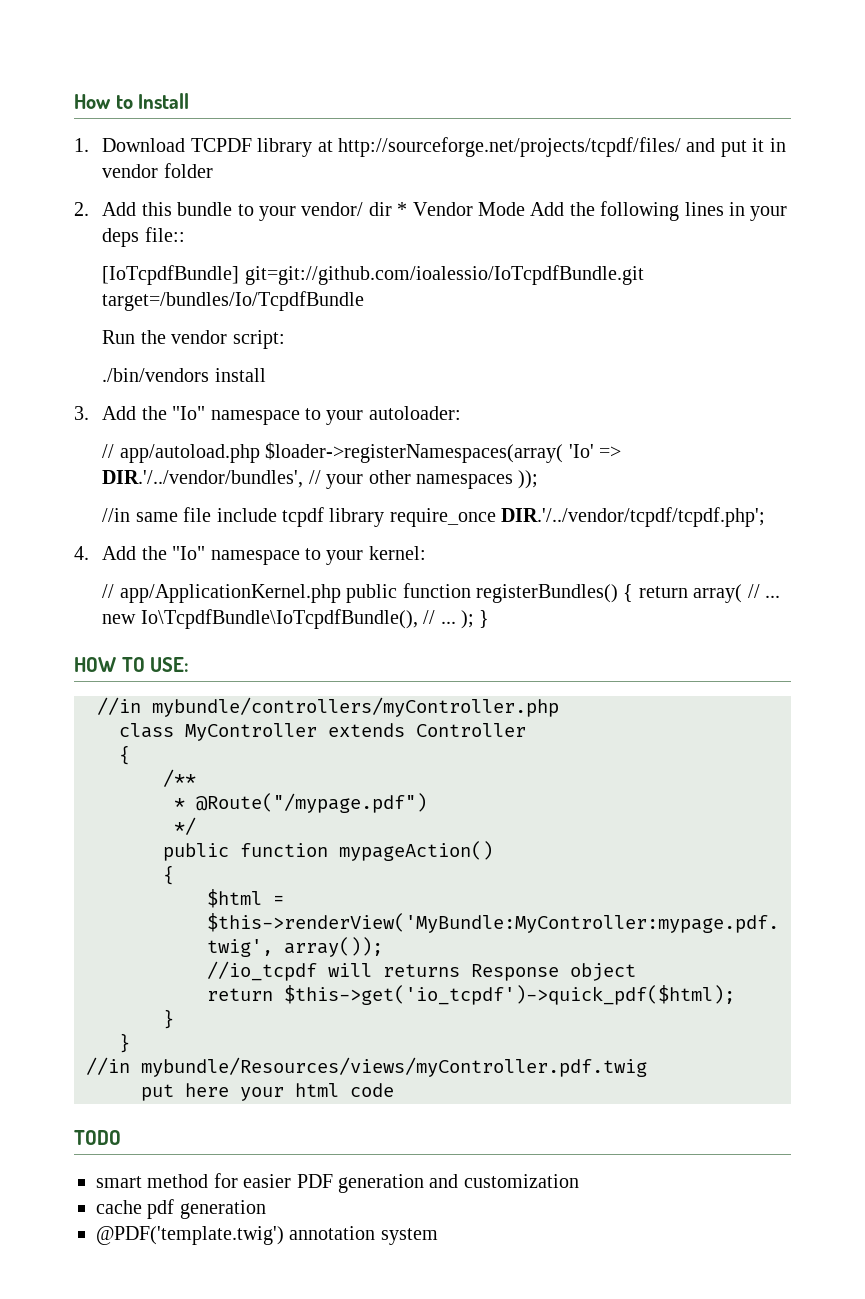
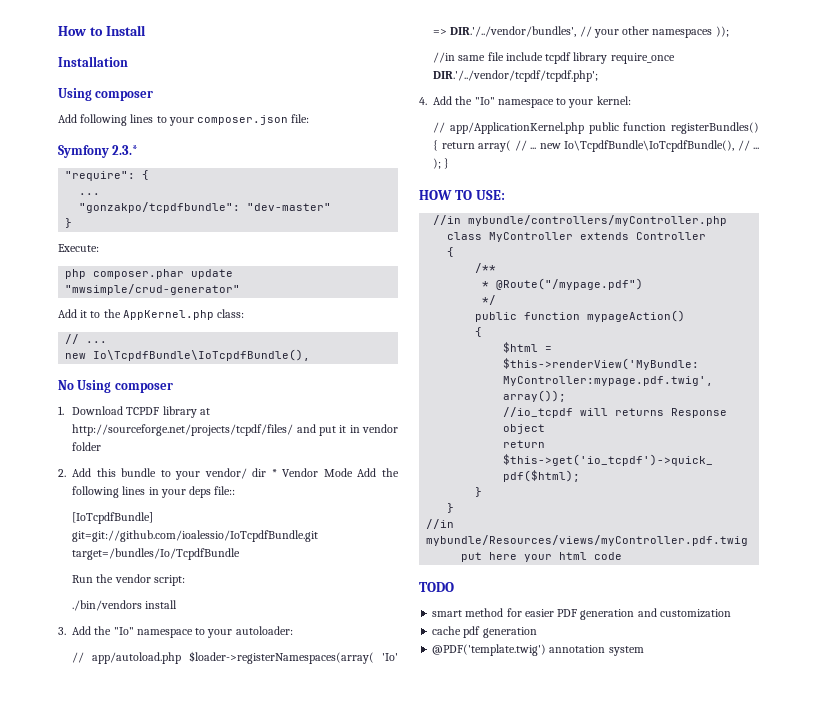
+ Installation
+ Using composer
+ Add following lines to your composer.json file:
+ Symfony 2.3.*
+ "require": {
+ ...
+ "gonzakpo/tcpdfbundle": "dev-master"
+ }
+ Execute:
+ php composer.phar update "mwsimple/crud-generator"
+ Add it to the AppKernel.php class:
+ // ...
+ new Io\TcpdfBundle\IoTcpdfBundle(),
+ No Using composer

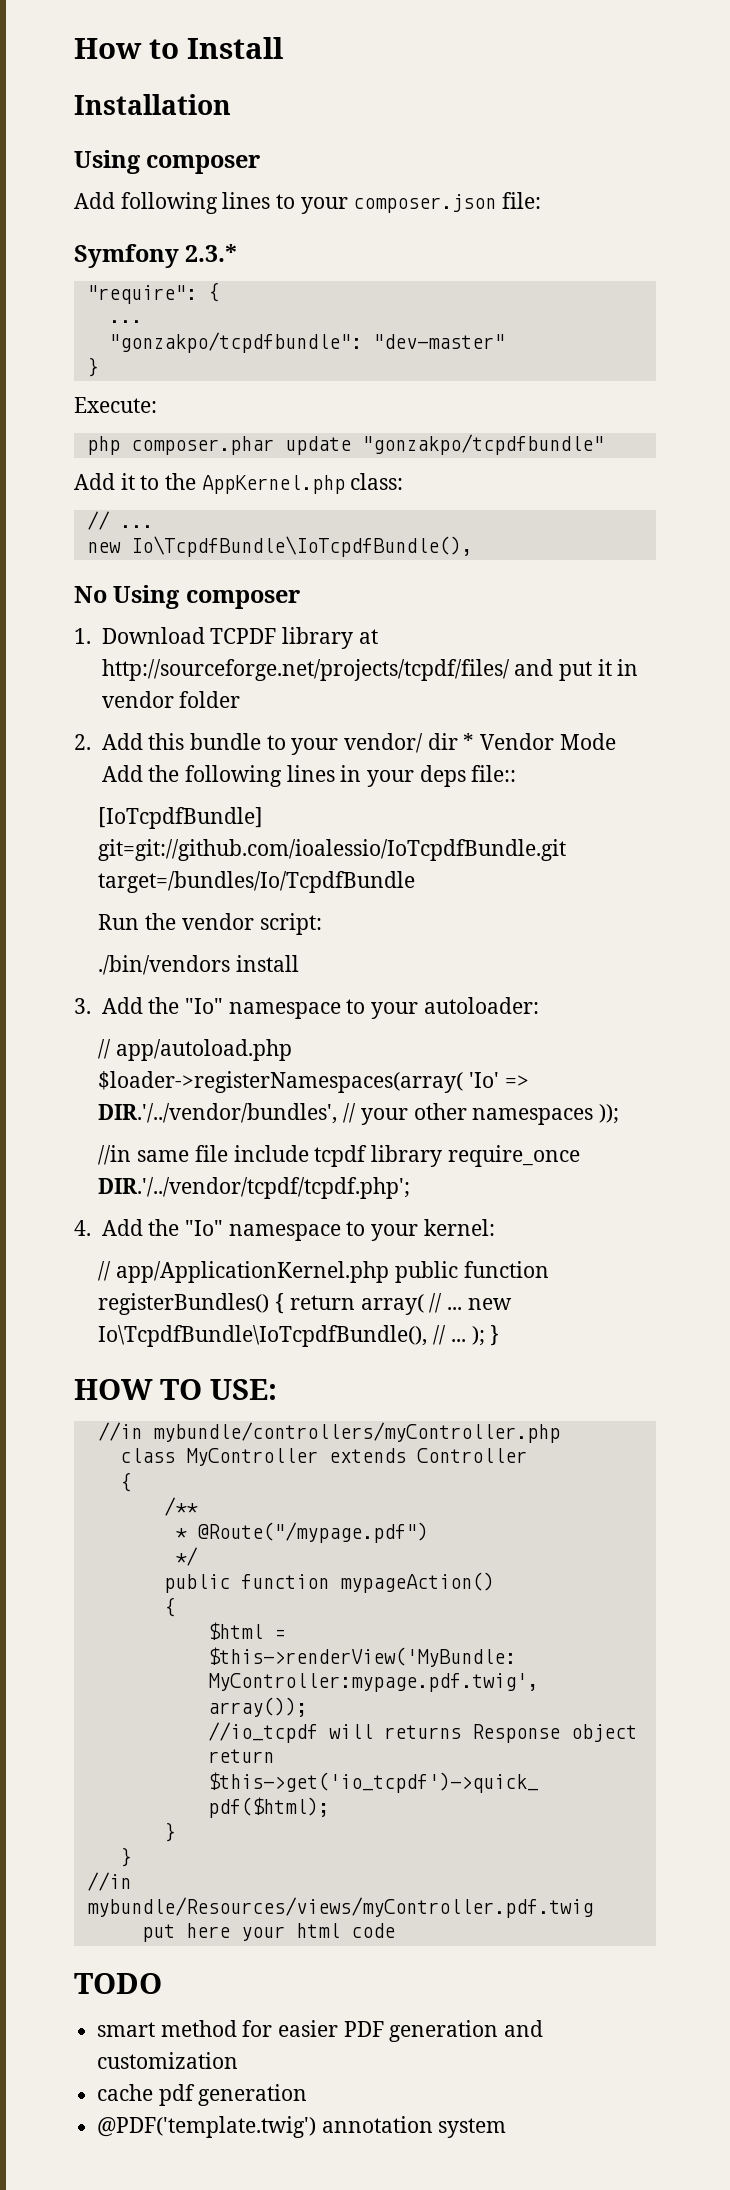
- php composer.phar update "mwsimple/crud-generator"
+ php composer.phar update "gonzakpo/tcpdfbundle"

